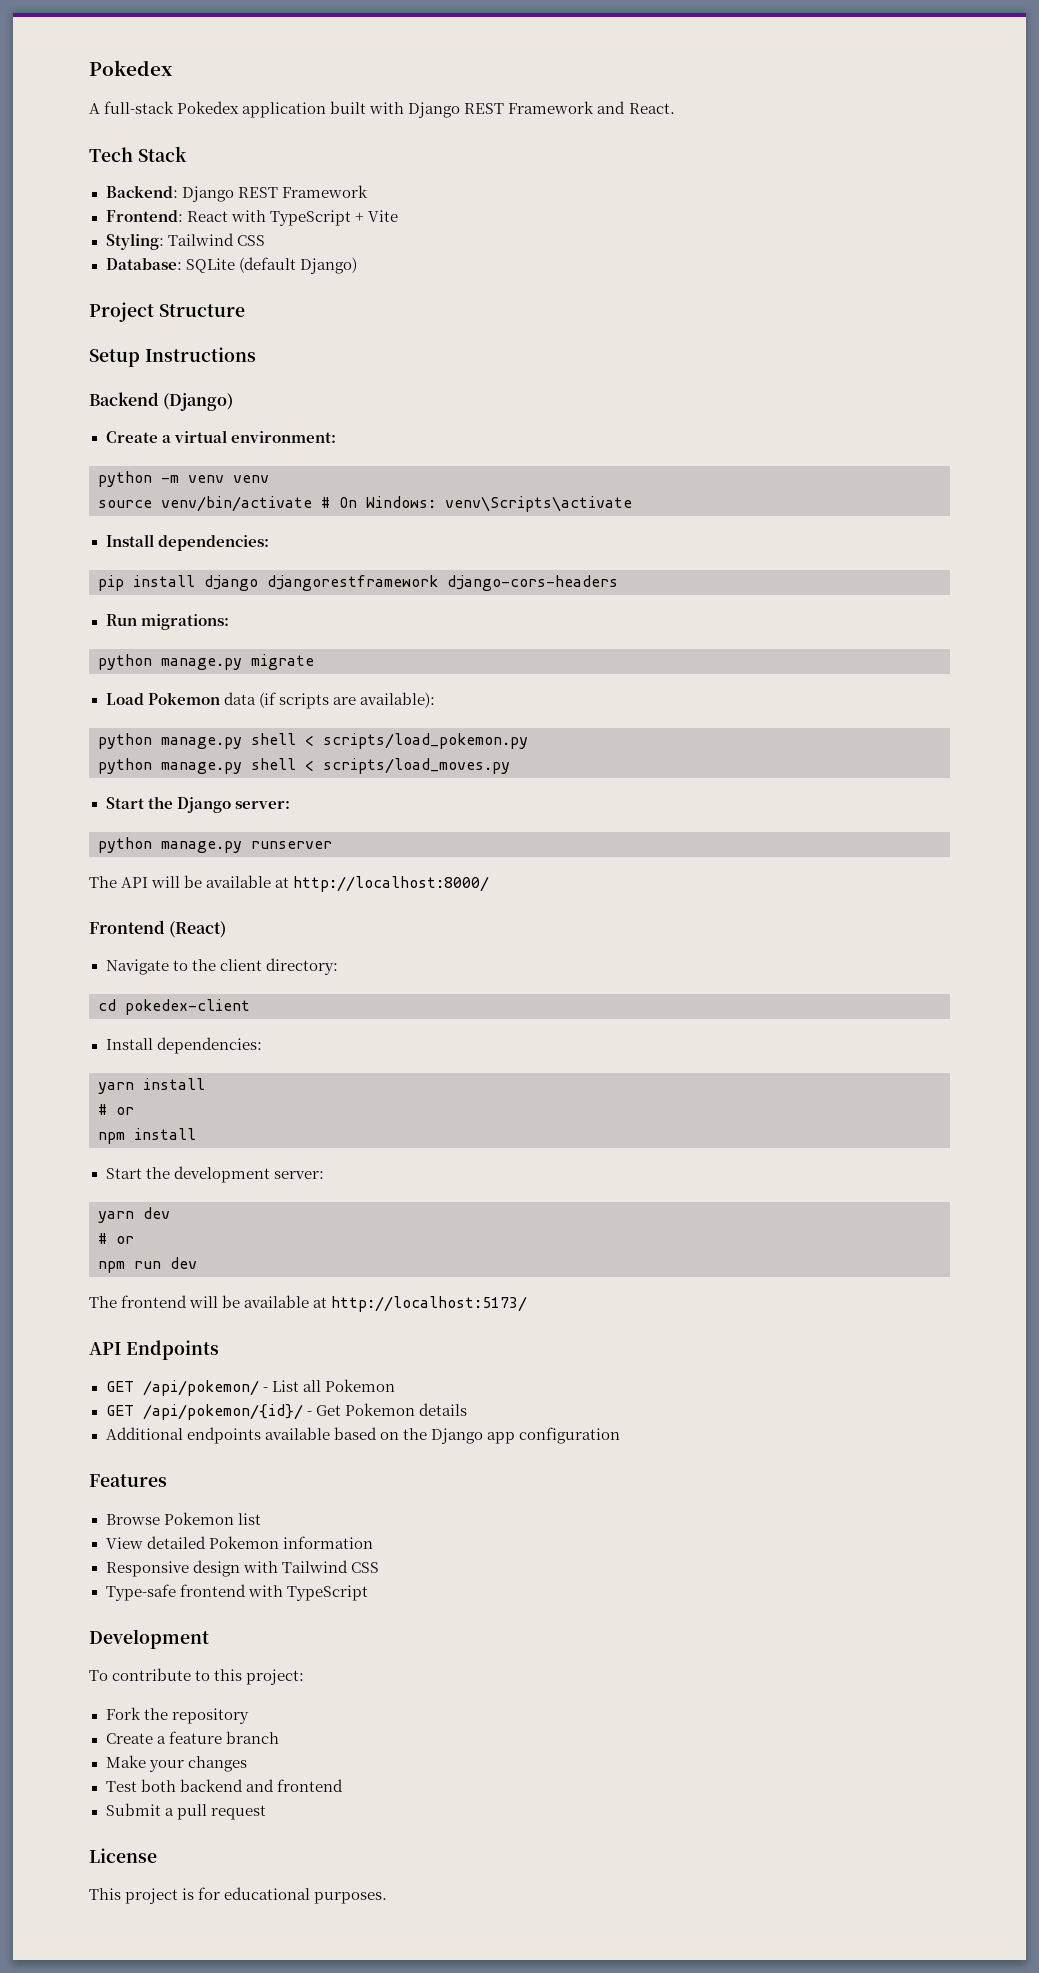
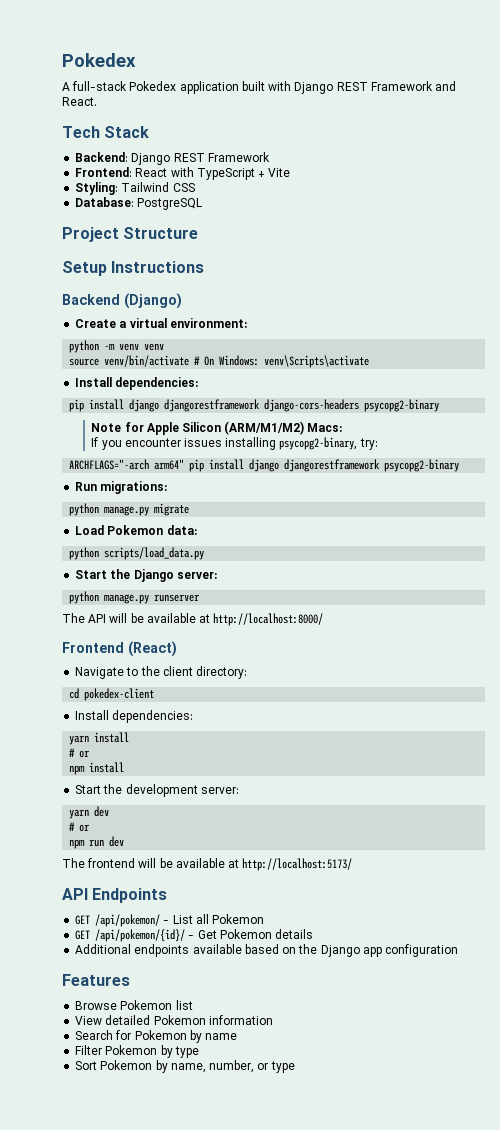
- Database: SQLite (default Django)
+ Database: PostgreSQL
- pip install django djangorestframework django-cors-headers
+ pip install django djangorestframework django-cors-headers psycopg2-binary
+ Note for Apple Silicon (ARM/M1/M2) Macs:
+ If you encounter issues installing psycopg2-binary, try:
+ ARCHFLAGS="-arch arm64" pip install django djangorestframework psycopg2-binary
- Load Pokemon data (if scripts are available):
- python manage.py shell < scripts/load_pokemon.py
- python manage.py shell < scripts/load_moves.py
+ Load Pokemon data:
+ python scripts/load_data.py
- Responsive design with Tailwind CSS
- Type-safe frontend with TypeScript
- Development
- To contribute to this project:
- Fork the repository
- Create a feature branch
- Make your changes
- Test both backend and frontend
- Submit a pull request
- License
- This project is for educational purposes.
+ Search for Pokemon by name
+ Filter Pokemon by type
+ Sort Pokemon by name, number, or type

